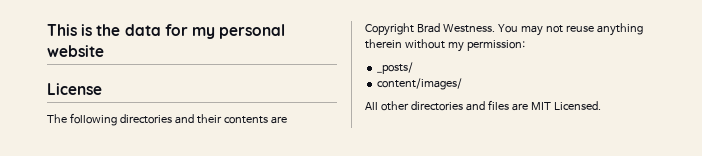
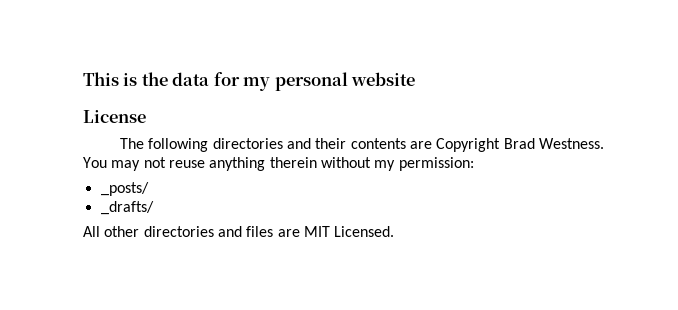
- content/images/
+ _drafts/

